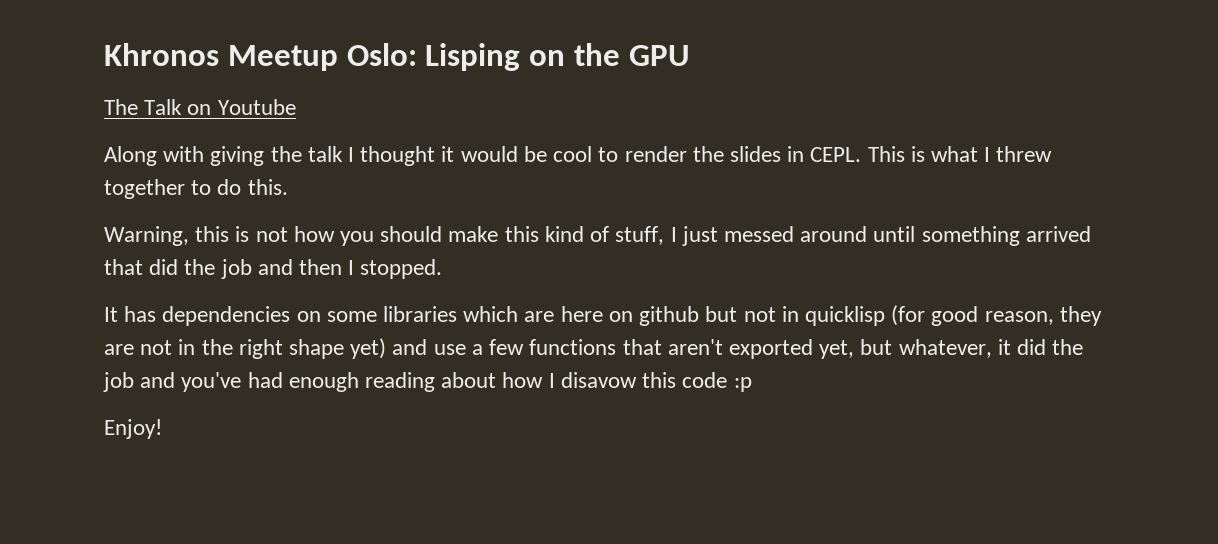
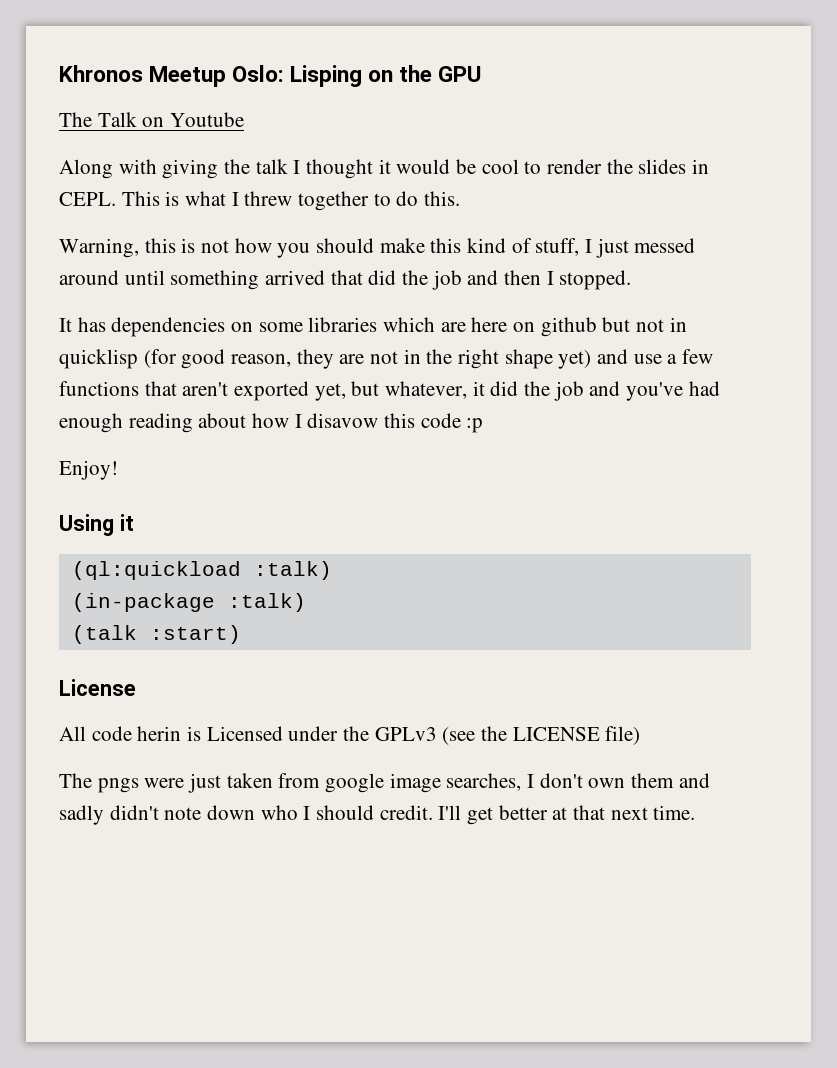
+ Using it
+ (ql:quickload :talk)
+ (in-package :talk)
+ (talk :start)
+ License
+ All code herin is Licensed under the GPLv3 (see the LICENSE file)
+ The pngs were just taken from google image searches, I don't own them and sadly didn't note down who I should credit. I'll get better at that next time.

